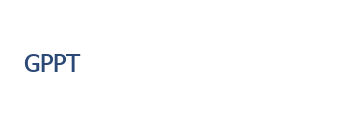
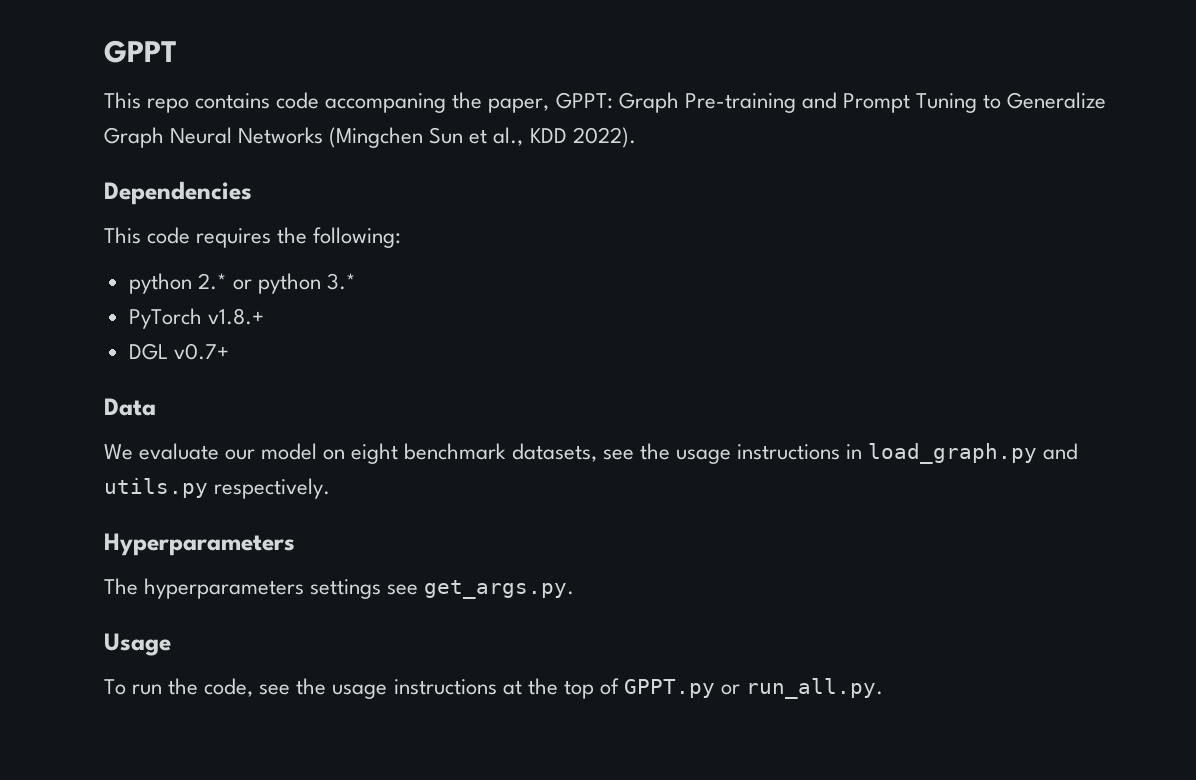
+ This repo contains code accompaning the paper, GPPT: Graph Pre-training and Prompt Tuning to Generalize Graph Neural Networks (Mingchen Sun et al., KDD 2022).
+ Dependencies
+ This code requires the following:
+ python 2.* or python 3.*
+ PyTorch v1.8.+
+ DGL v0.7+
+ Data
+ We evaluate our model on eight benchmark datasets, see the usage instructions in load_graph.py and utils.py respectively.
+ Hyperparameters
+ The hyperparameters settings see get_args.py.
+ Usage
+ To run the code, see the usage instructions at the top of GPPT.py or run_all.py.

